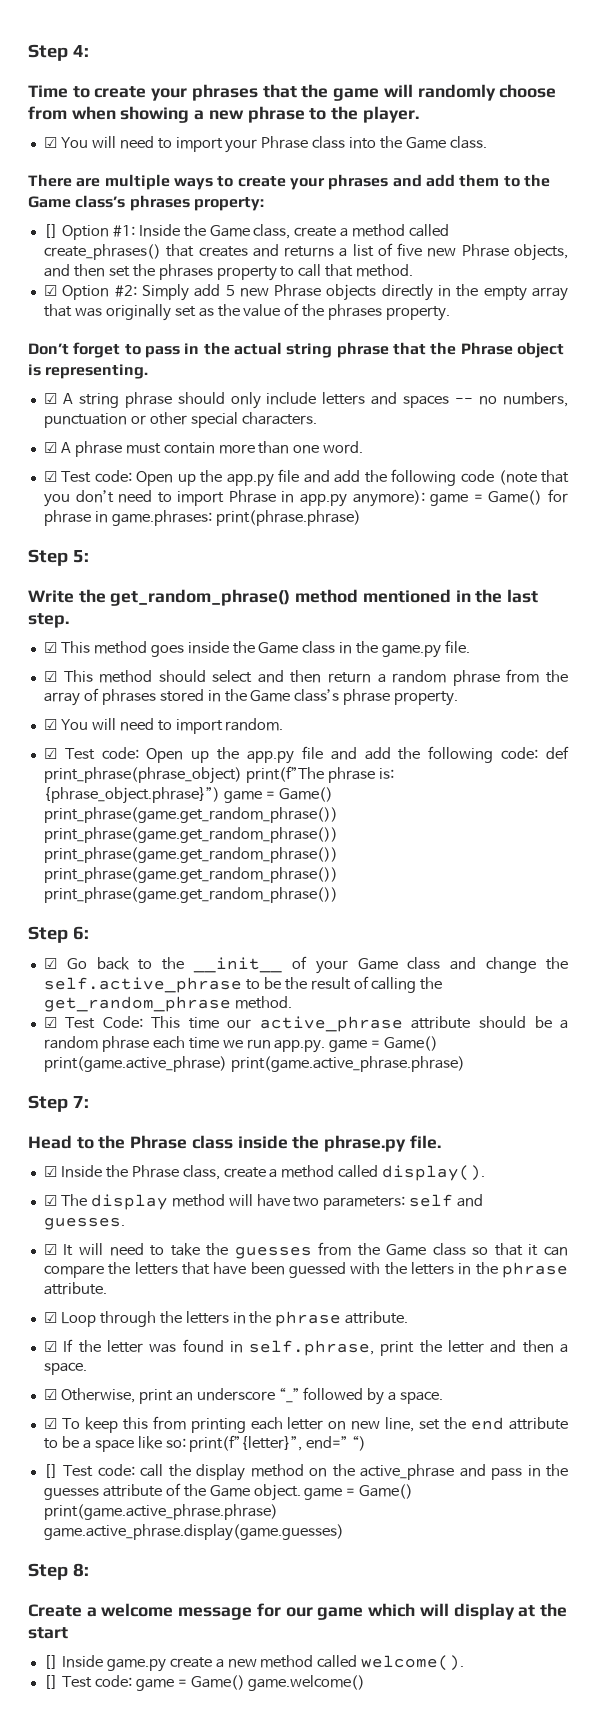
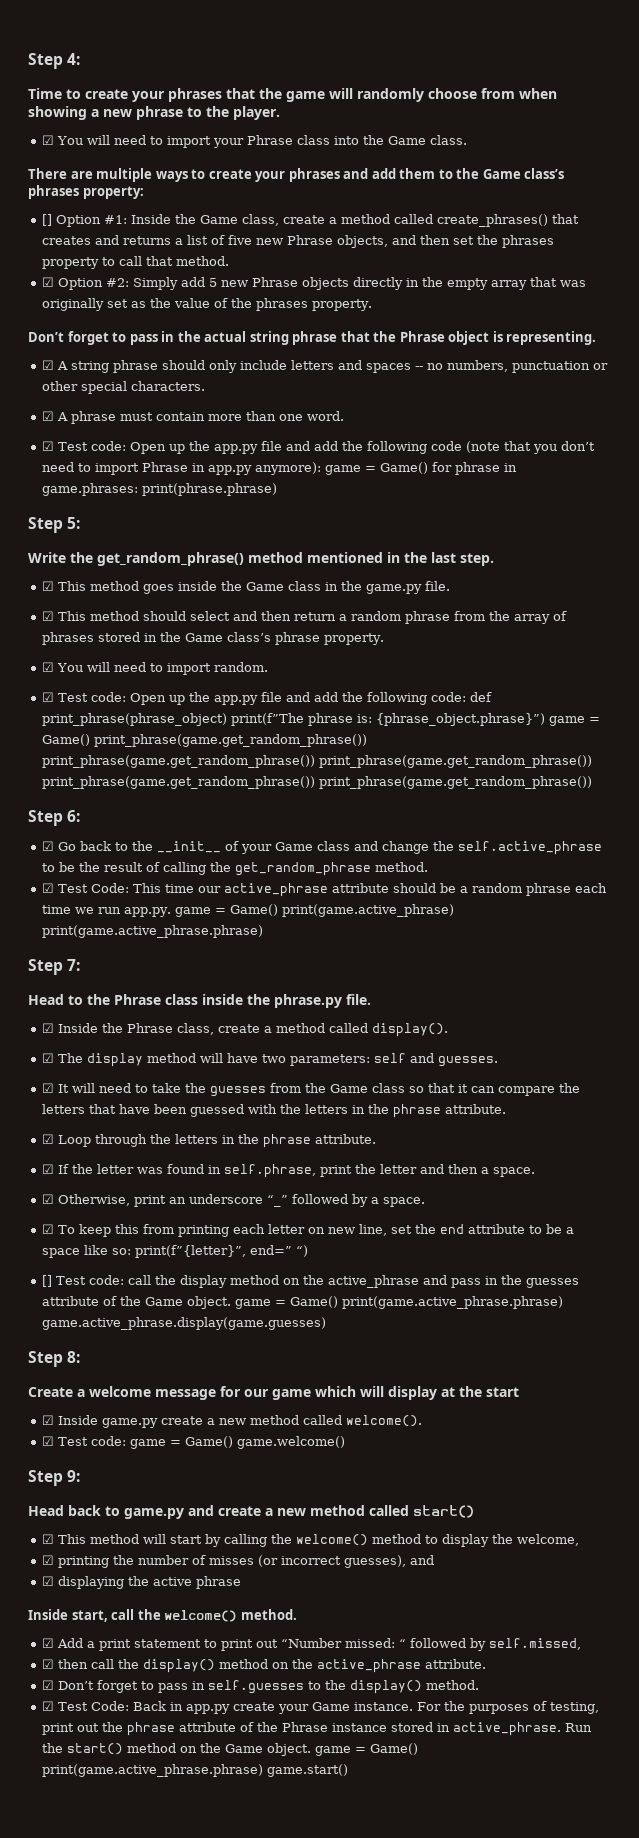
- [] Inside game.py create a new method called welcome().
+ ☑ Inside game.py create a new method called welcome().
- [] Test code: game = Game() game.welcome()
+ ☑ Test code: game = Game() game.welcome()
+ Step 9:
+ Head back to game.py and create a new method called start()
+ ☑ This method will start by calling the welcome() method to display the welcome,
+ ☑ printing the number of misses (or incorrect guesses), and
+ ☑ displaying the active phrase
+ Inside start, call the welcome() method.
+ ☑ Add a print statement to print out “Number missed: “ followed by self.missed,
+ ☑ then call the display() method on the active_phrase attribute.
+ ☑ Don’t forget to pass in self.guesses to the display() method.
+ ☑ Test Code: Back in app.py create your Game instance. For the purposes of testing, print out the phrase attribute of the Phrase instance stored in active_phrase. Run the start() method on the Game object. game = Game() print(game.active_phrase.phrase) game.start()

